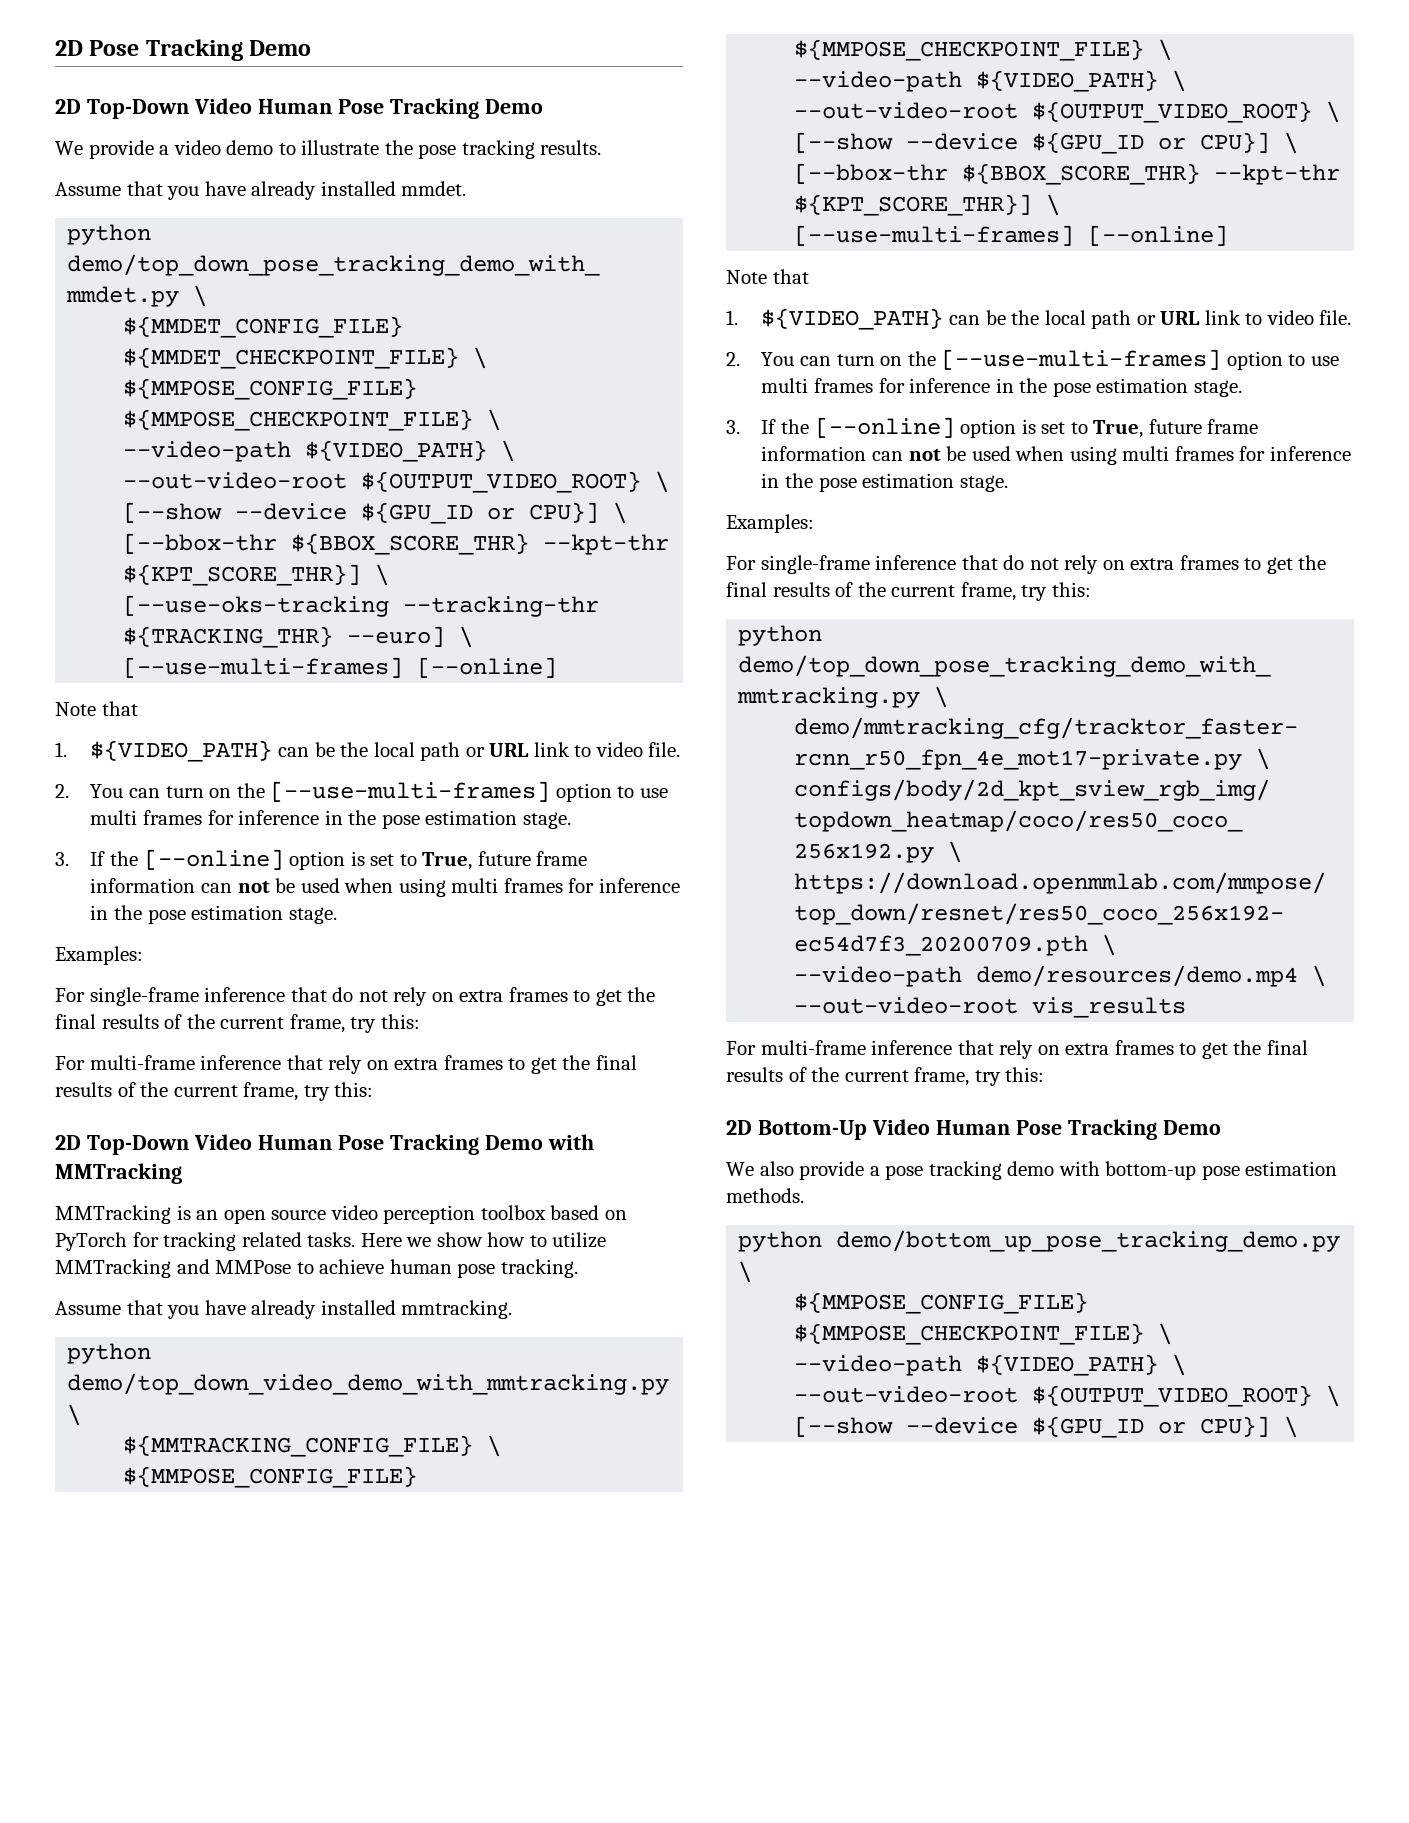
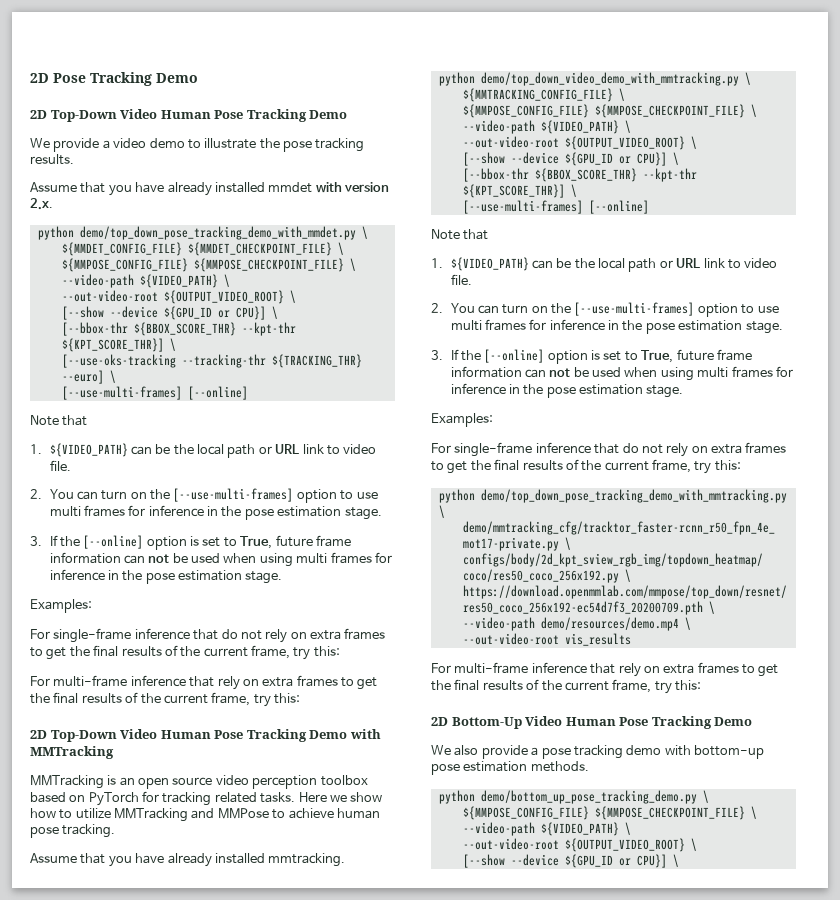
- Assume that you have already installed mmdet.
+ Assume that you have already installed mmdet with version 2.x.

